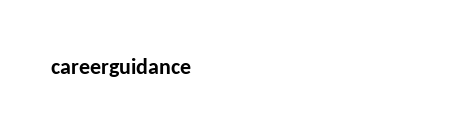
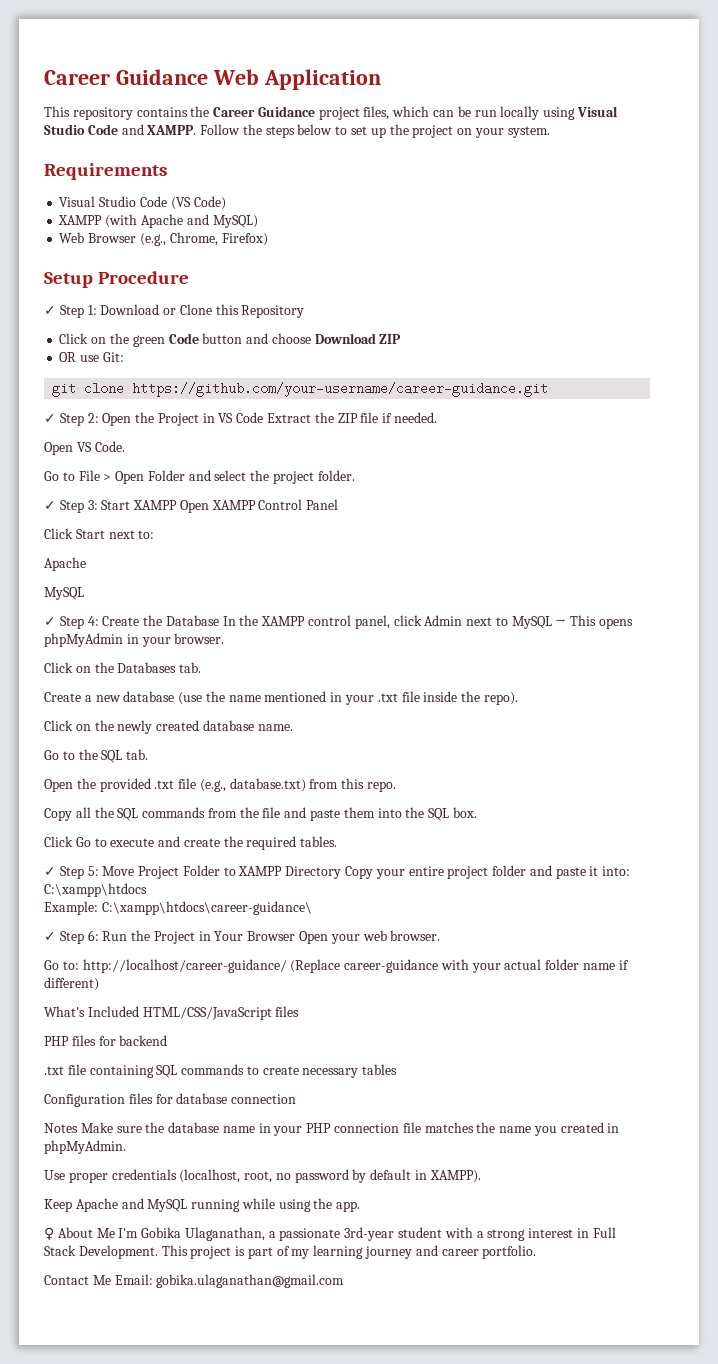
- careerguidance
+ Career Guidance Web Application
+ This repository contains the Career Guidance project files, which can be run locally using Visual Studio Code and XAMPP. Follow the steps below to set up the project on your system.
+ Requirements
+ Visual Studio Code (VS Code)
+ XAMPP (with Apache and MySQL)
+ Web Browser (e.g., Chrome, Firefox)
+ Setup Procedure
+ ✓ Step 1: Download or Clone this Repository
+ Click on the green Code button and choose Download ZIP
+ OR use Git:
+ git clone https://github.com/your-username/career-guidance.git
+ ✓ Step 2: Open the Project in VS Code Extract the ZIP file if needed.
+ Open VS Code.
+ Go to File > Open Folder and select the project folder.
+ ✓ Step 3: Start XAMPP Open XAMPP Control Panel
+ Click Start next to:
+ Apache
+ MySQL
+ ✓ Step 4: Create the Database In the XAMPP control panel, click Admin next to MySQL → This opens phpMyAdmin in your browser.
+ Click on the Databases tab.
+ Create a new database (use the name mentioned in your .txt file inside the repo).
+ Click on the newly created database name.
+ Go to the SQL tab.
+ Open the provided .txt file (e.g., database.txt) from this repo.
+ Copy all the SQL commands from the file and paste them into the SQL box.
+ Click Go to execute and create the required tables.
+ ✓ Step 5: Move Project Folder to XAMPP Directory Copy your entire project folder and paste it into: C:\xampp\htdocs
+ Example: C:\xampp\htdocs\career-guidance\
+ ✓ Step 6: Run the Project in Your Browser Open your web browser.
+ Go to: http://localhost/career-guidance/ (Replace career-guidance with your actual folder name if different)
+ What's Included HTML/CSS/JavaScript files
+ PHP files for backend
+ .txt file containing SQL commands to create necessary tables
+ Configuration files for database connection
+ Notes Make sure the database name in your PHP connection file matches the name you created in phpMyAdmin.
+ Use proper credentials (localhost, root, no password by default in XAMPP).
+ Keep Apache and MySQL running while using the app.
+ ♀ About Me I'm Gobika Ulaganathan, a passionate 3rd-year student with a strong interest in Full Stack Development. This project is part of my learning journey and career portfolio.
+ Contact Me Email: gobika.ulaganathan@gmail.com

